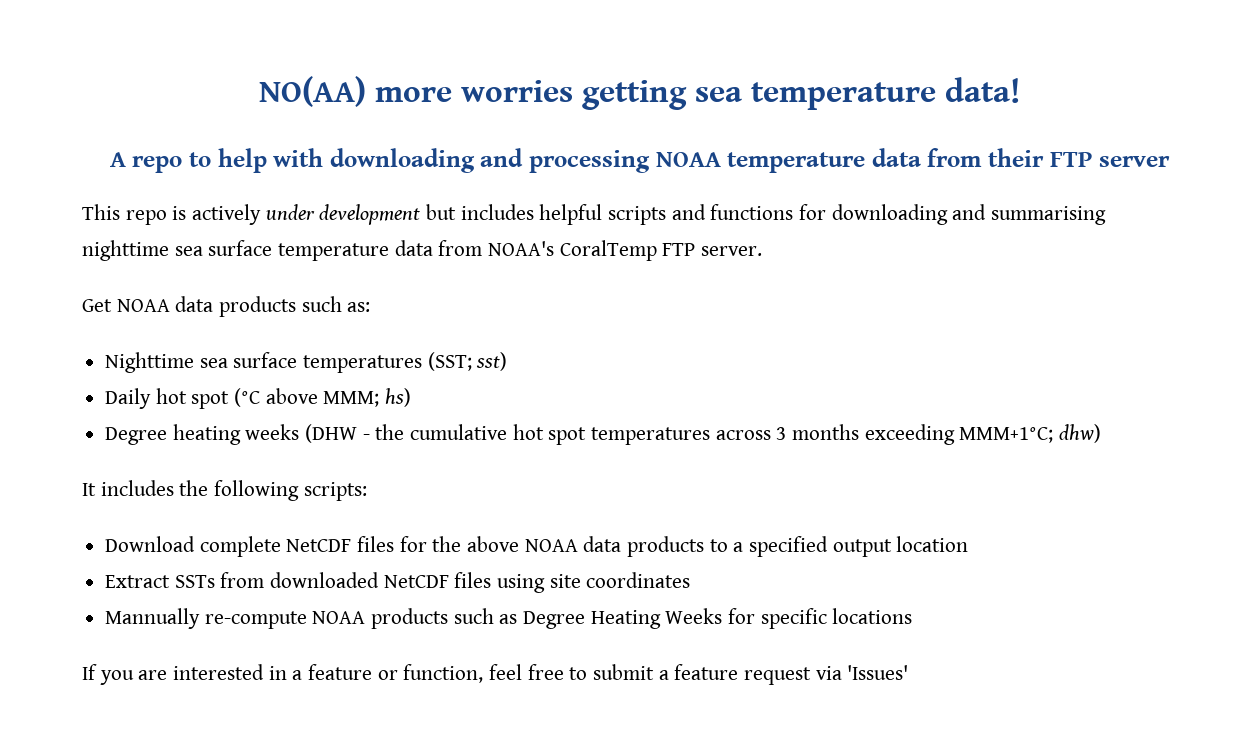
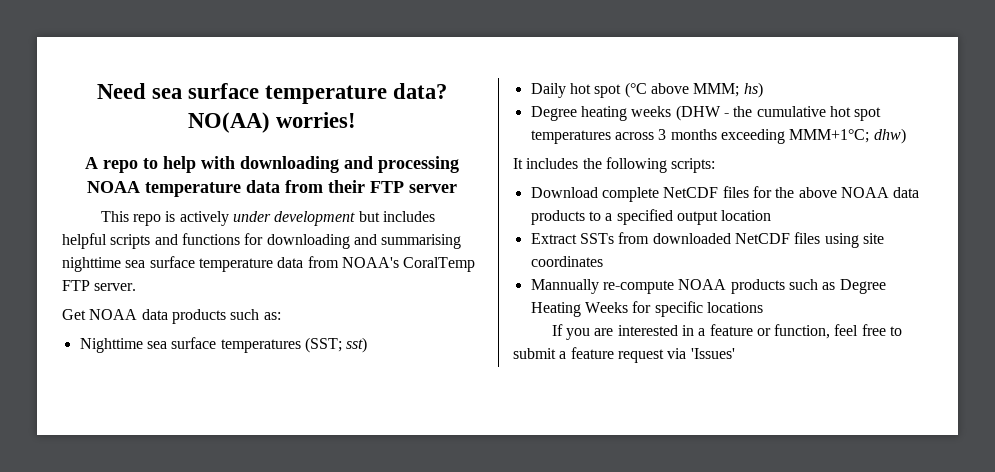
- NO(AA) more worries getting sea temperature data!
+ Need sea surface temperature data? NO(AA) worries!

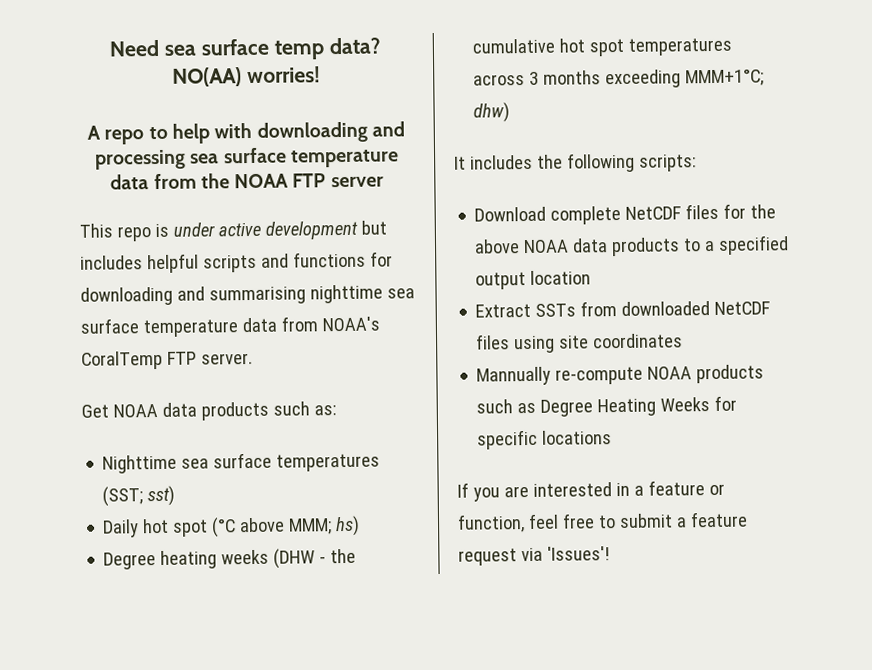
- Need sea surface temperature data?
+ Need sea surface temp data?
- A repo to help with downloading and processing NOAA temperature data from their FTP server
+ A repo to help with downloading and processing sea surface temperature data from the NOAA FTP server
- This repo is actively under development but includes helpful scripts and functions for downloading and summarising nighttime sea surface temperature data from NOAA's CoralTemp FTP server.
+ This repo is under active development but includes helpful scripts and functions for downloading and summarising nighttime sea surface temperature data from NOAA's CoralTemp FTP server.
- If you are interested in a feature or function, feel free to submit a feature request via 'Issues'
+ If you are interested in a feature or function, feel free to submit a feature request via 'Issues'!

